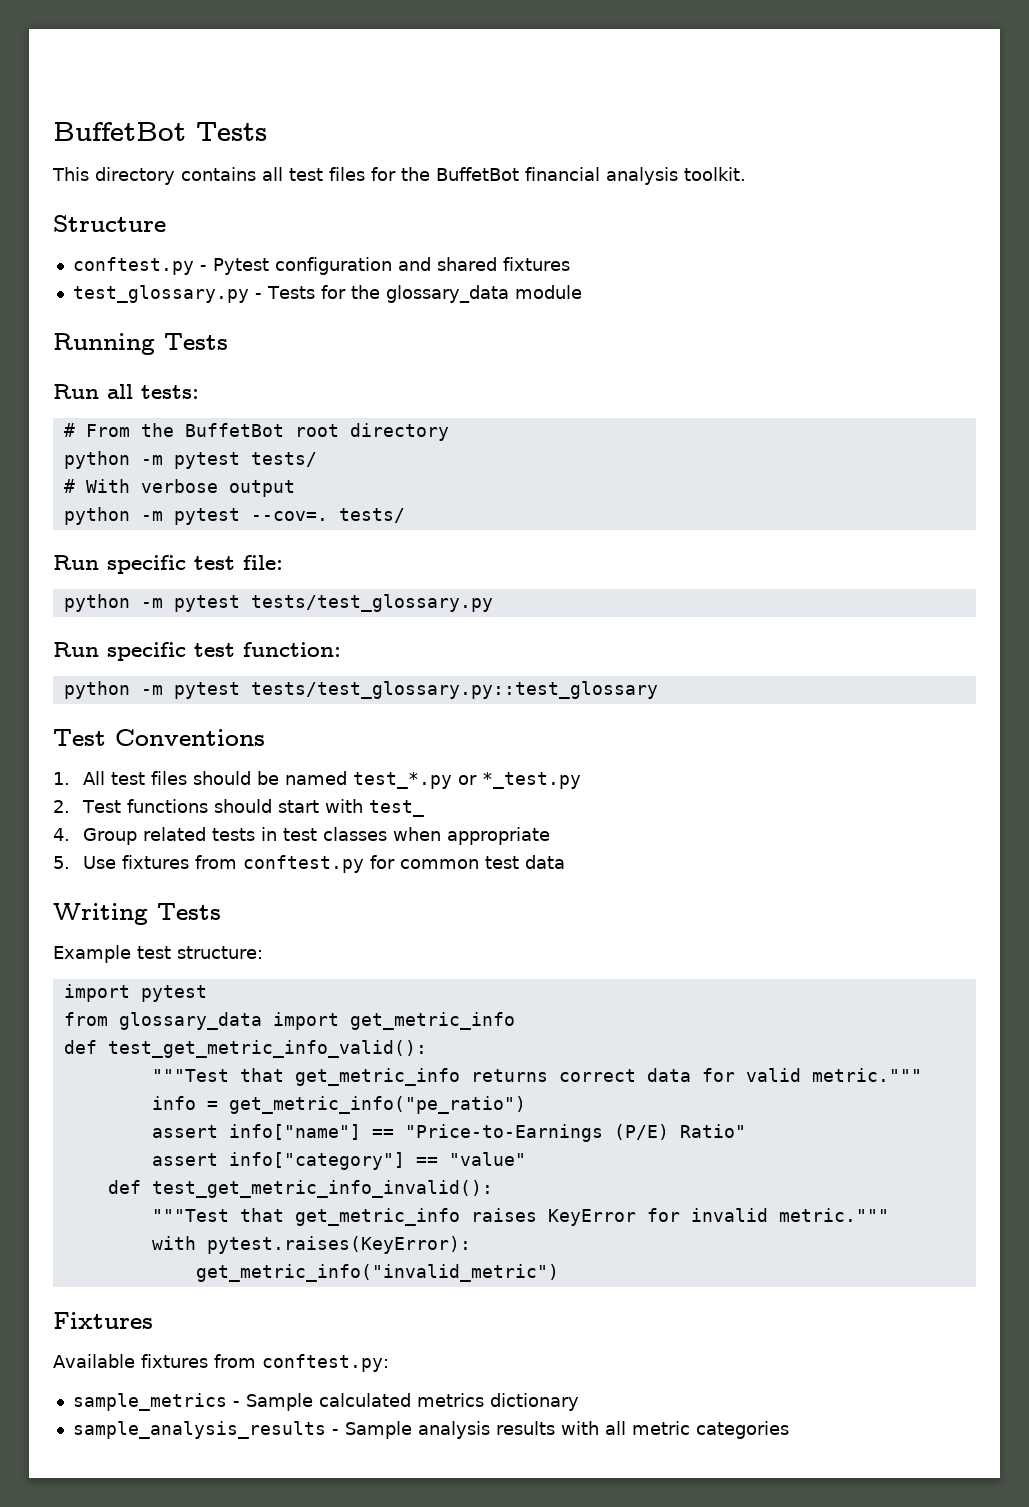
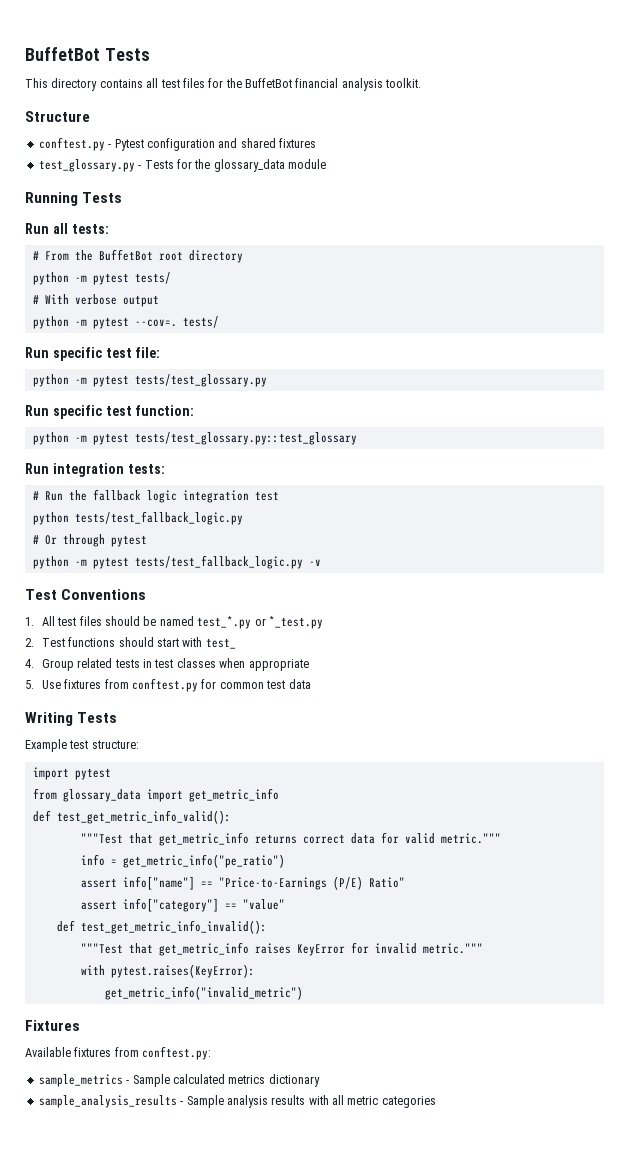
+ Run integration tests:
+ # Run the fallback logic integration test
+ python tests/test_fallback_logic.py
+ # Or through pytest
+ python -m pytest tests/test_fallback_logic.py -v

